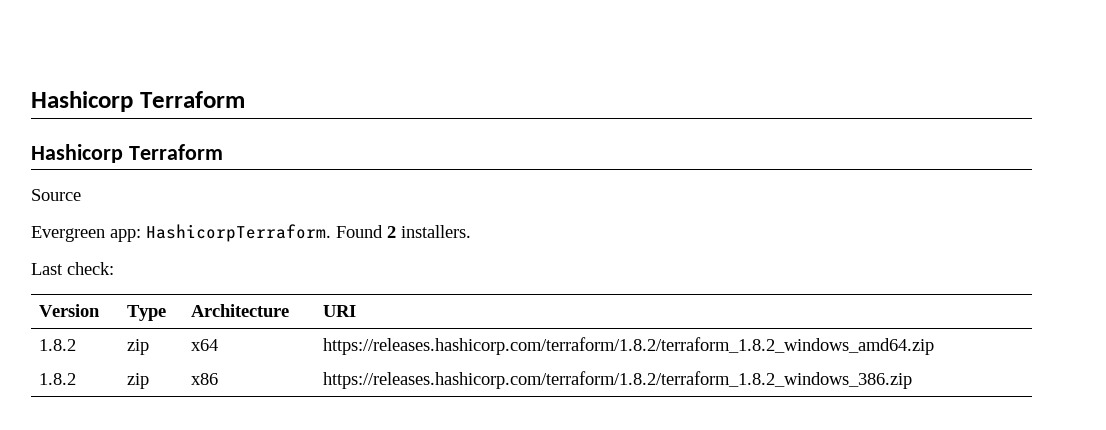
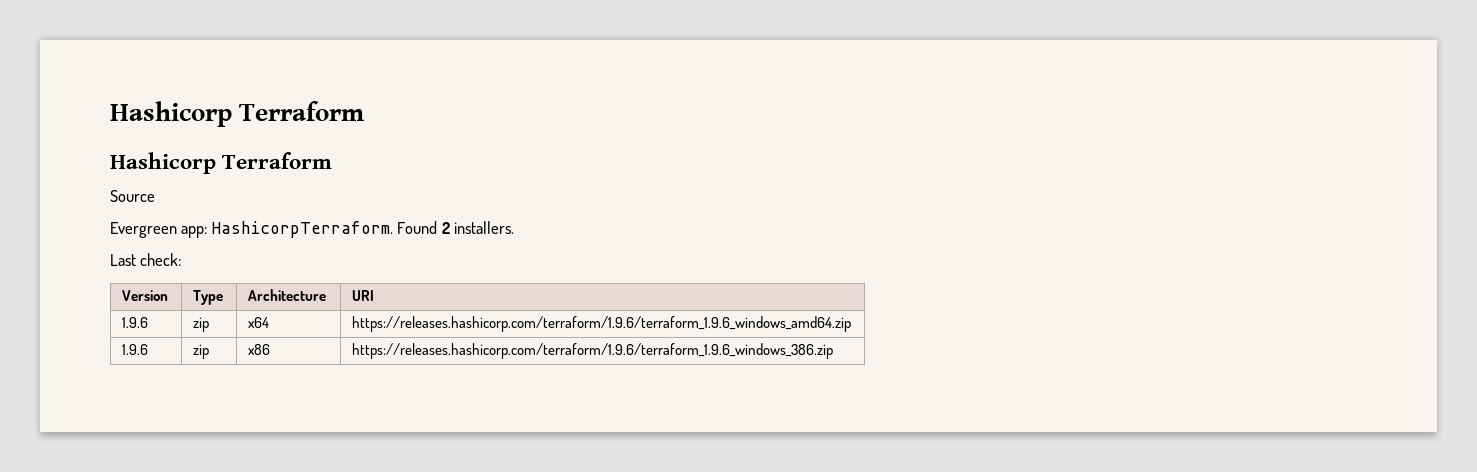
- 1.8.2 | zip | x64 | https://releases.hashicorp.com/terraform/1.8.2/terraform_1.8.2_windows_amd64.zip
- 1.8.2 | zip | x86 | https://releases.hashicorp.com/terraform/1.8.2/terraform_1.8.2_windows_386.zip
+ 1.9.6 | zip | x64 | https://releases.hashicorp.com/terraform/1.9.6/terraform_1.9.6_windows_amd64.zip
+ 1.9.6 | zip | x86 | https://releases.hashicorp.com/terraform/1.9.6/terraform_1.9.6_windows_386.zip

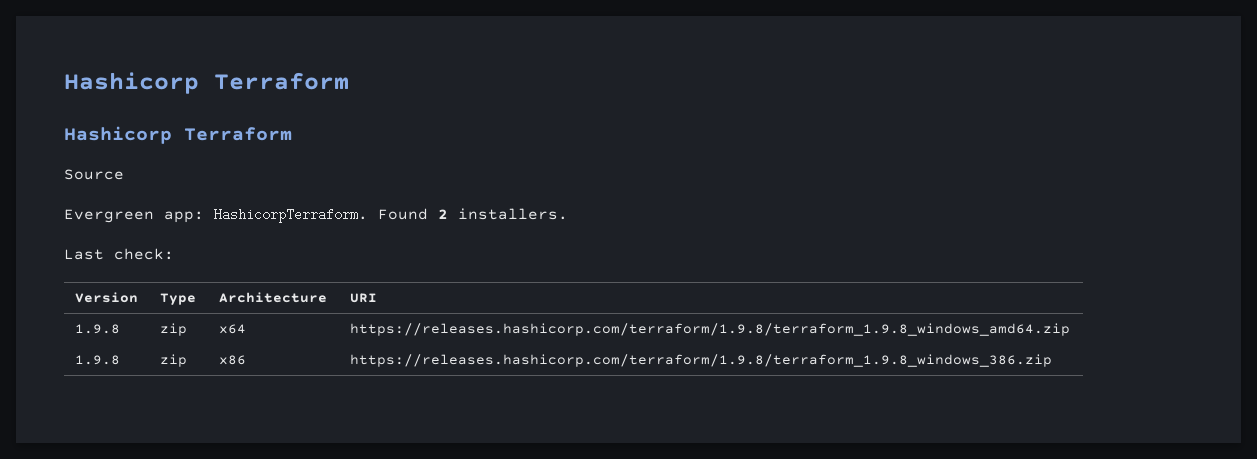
- 1.9.6 | zip | x64 | https://releases.hashicorp.com/terraform/1.9.6/terraform_1.9.6_windows_amd64.zip
- 1.9.6 | zip | x86 | https://releases.hashicorp.com/terraform/1.9.6/terraform_1.9.6_windows_386.zip
+ 1.9.8 | zip | x64 | https://releases.hashicorp.com/terraform/1.9.8/terraform_1.9.8_windows_amd64.zip
+ 1.9.8 | zip | x86 | https://releases.hashicorp.com/terraform/1.9.8/terraform_1.9.8_windows_386.zip

